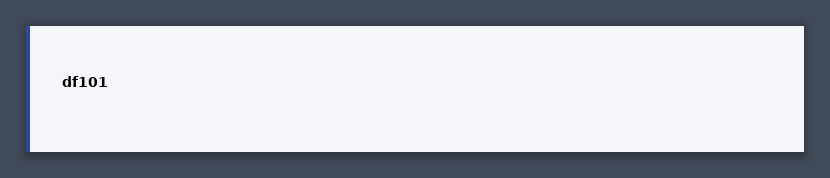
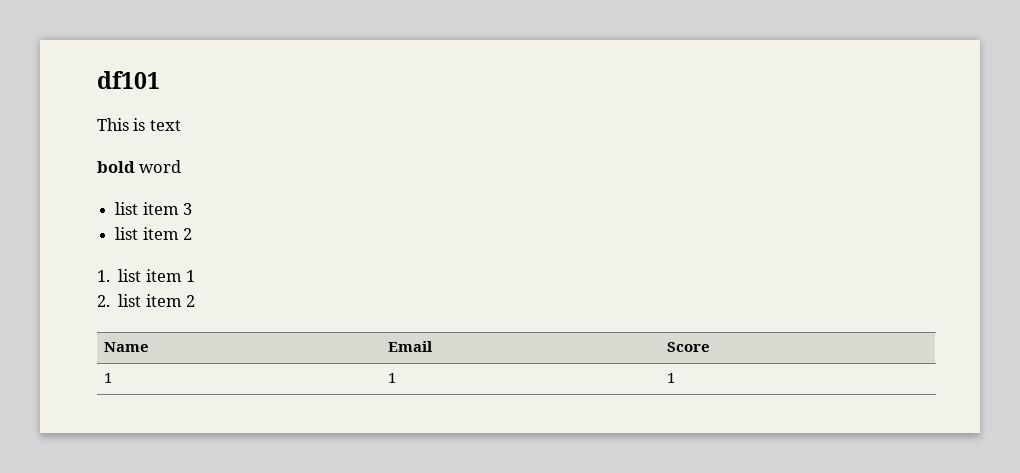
+ This is text
+ bold word
+ list item 3
+ list item 2
+ 1. list item 1
+ 2. list item 2
+ Name | Email | Score
+ 1 | 1 | 1

